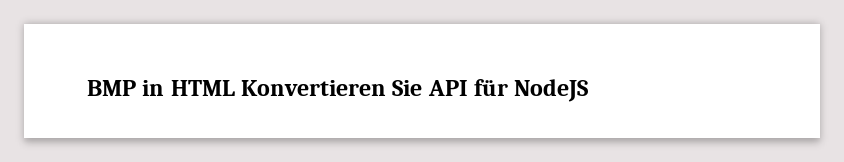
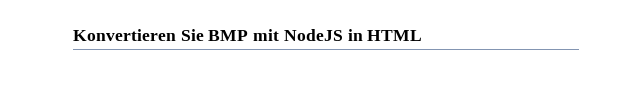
- BMP in HTML Konvertieren Sie API für NodeJS
+ Konvertieren Sie BMP mit NodeJS in HTML

